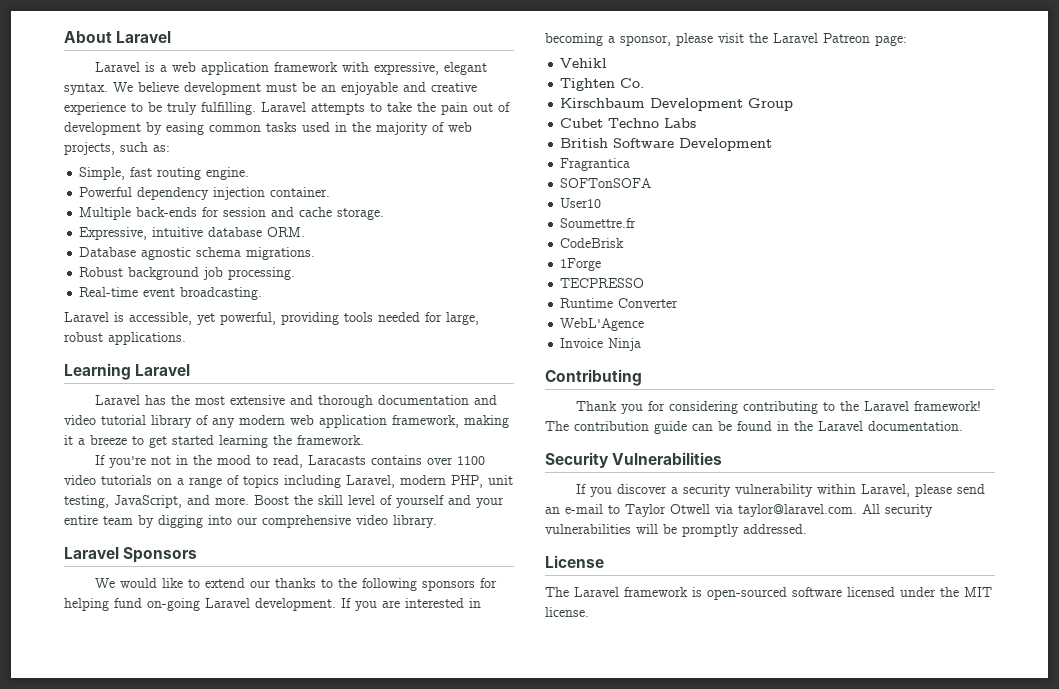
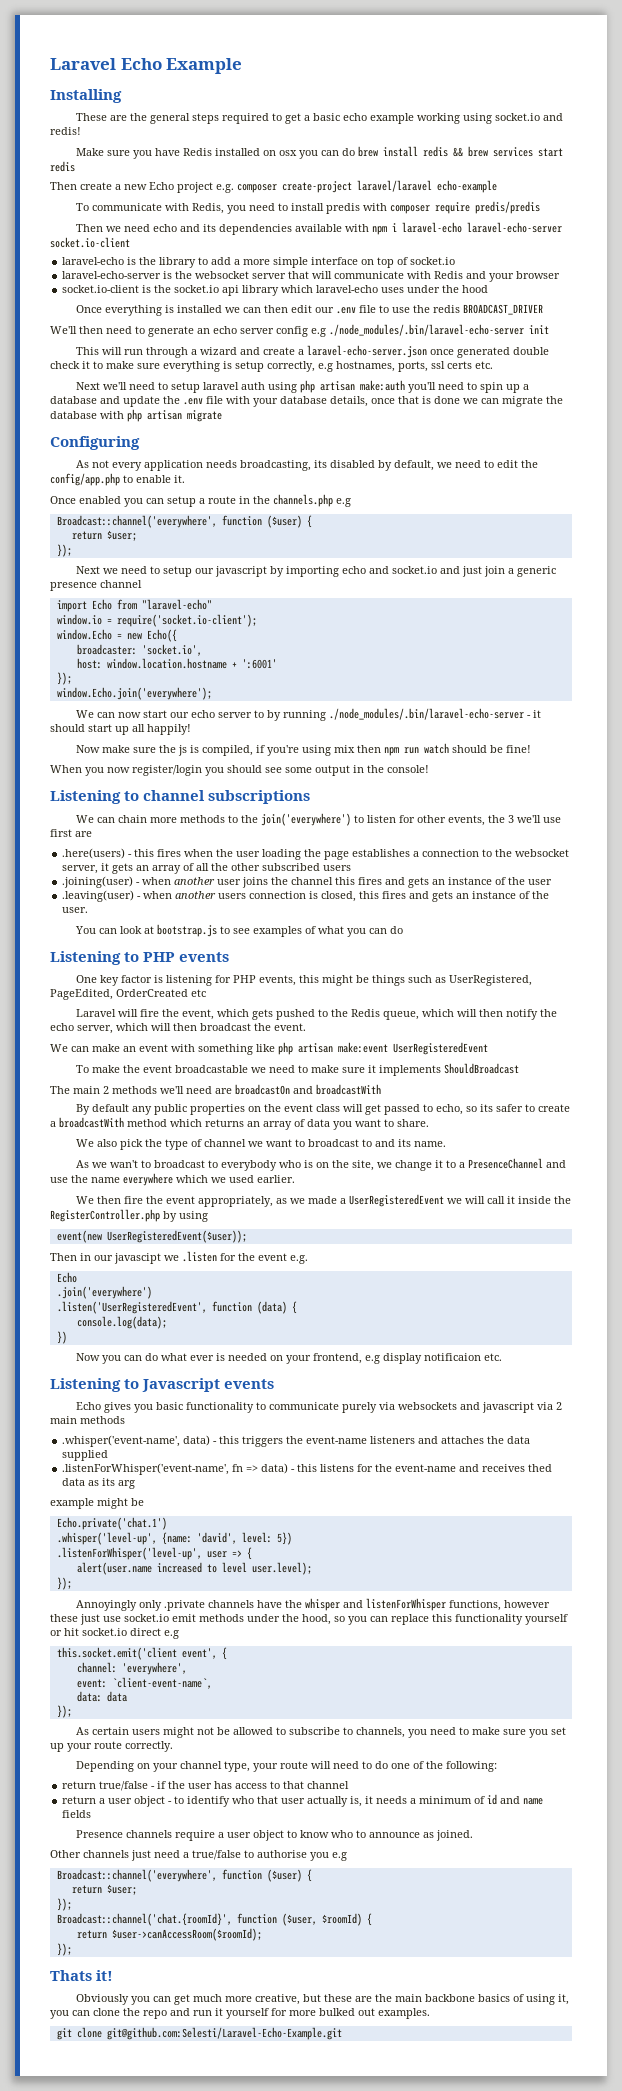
- About Laravel
- Laravel is a web application framework with expressive, elegant syntax. We believe development must be an enjoyable and creative experience to be truly fulfilling. Laravel attempts to take the pain out of development by easing common tasks used in the majority of web projects, such as:
- Simple, fast routing engine.
- Powerful dependency injection container.
- Multiple back-ends for session and cache storage.
- Expressive, intuitive database ORM.
- Database agnostic schema migrations.
- Robust background job processing.
- Real-time event broadcasting.
- Laravel is accessible, yet powerful, providing tools needed for large, robust applications.
- Learning Laravel
- Laravel has the most extensive and thorough documentation and video tutorial library of any modern web application framework, making it a breeze to get started learning the framework.
- If you're not in the mood to read, Laracasts contains over 1100 video tutorials on a range of topics including Laravel, modern PHP, unit testing, JavaScript, and more. Boost the skill level of yourself and your entire team by digging into our comprehensive video library.
- Laravel Sponsors
- We would like to extend our thanks to the following sponsors for helping fund on-going Laravel development. If you are interested in becoming a sponsor, please visit the Laravel Patreon page:
- Vehikl
- Tighten Co.
- Kirschbaum Development Group
- Cubet Techno Labs
- British Software Development
- Fragrantica
- SOFTonSOFA
- User10
- Soumettre.fr
- CodeBrisk
- 1Forge
- TECPRESSO
- Runtime Converter
- WebL'Agence
- Invoice Ninja
- Contributing
- Thank you for considering contributing to the Laravel framework! The contribution guide can be found in the Laravel documentation.
- Security Vulnerabilities
- If you discover a security vulnerability within Laravel, please send an e-mail to Taylor Otwell via taylor@laravel.com. All security vulnerabilities will be promptly addressed.
- License
- The Laravel framework is open-sourced software licensed under the MIT license.
+ Laravel Echo Example
+ Installing
+ These are the general steps required to get a basic echo example working using socket.io and redis!
+ Make sure you have Redis installed on osx you can do brew install redis && brew services start redis
+ Then create a new Echo project e.g. composer create-project laravel/laravel echo-example
+ To communicate with Redis, you need to install predis with composer require predis/predis
+ Then we need echo and its dependencies available with npm i laravel-echo laravel-echo-server socket.io-client
+ laravel-echo is the library to add a more simple interface on top of socket.io
+ laravel-echo-server is the websocket server that will communicate with Redis and your browser
+ socket.io-client is the socket.io api library which laravel-echo uses under the hood
+ Once everything is installed we can then edit our .env file to use the redis BROADCAST_DRIVER
+ We'll then need to generate an echo server config e.g ./node_modules/.bin/laravel-echo-server init
+ This will run through a wizard and create a laravel-echo-server.json once generated double check it to make sure everything is setup correctly, e.g hostnames, ports, ssl certs etc.
+ Next we'll need to setup laravel auth using php artisan make:auth you'll need to spin up a database and update the .env file with your database details, once that is done we can migrate the database with php artisan migrate
+ Configuring
+ As not every application needs broadcasting, its disabled by default, we need to edit the config/app.php to enable it.
+ Once enabled you can setup a route in the channels.php e.g
+ Broadcast::channel('everywhere', function ($user) {
+ return $user;
+ });
+ Next we need to setup our javascript by importing echo and socket.io and just join a generic presence channel
+ import Echo from "laravel-echo"
+ window.io = require('socket.io-client');
+ window.Echo = new Echo({
+ broadcaster: 'socket.io',
+ host: window.location.hostname + ':6001'
+ });
+ window.Echo.join('everywhere');
+ We can now start our echo server to by running ./node_modules/.bin/laravel-echo-server - it should start up all happily!
+ Now make sure the js is compiled, if you're using mix then npm run watch should be fine!
+ When you now register/login you should see some output in the console!
+ Listening to channel subscriptions
+ We can chain more methods to the join('everywhere') to listen for other events, the 3 we'll use first are
+ .here(users) - this fires when the user loading the page establishes a connection to the websocket server, it gets an array of all the other subscribed users
+ .joining(user) - when another user joins the channel this fires and gets an instance of the user
+ .leaving(user) - when another users connection is closed, this fires and gets an instance of the user.
+ You can look at bootstrap.js to see examples of what you can do
+ Listening to PHP events
+ One key factor is listening for PHP events, this might be things such as UserRegistered, PageEdited, OrderCreated etc
+ Laravel will fire the event, which gets pushed to the Redis queue, which will then notify the echo server, which will then broadcast the event.
+ We can make an event with something like php artisan make:event UserRegisteredEvent
+ To make the event broadcastable we need to make sure it implements ShouldBroadcast
+ The main 2 methods we'll need are broadcastOn and broadcastWith
+ By default any public properties on the event class will get passed to echo, so its safer to create a broadcastWith method which returns an array of data you want to share.
+ We also pick the type of channel we want to broadcast to and its name.
+ As we wan't to broadcast to everybody who is on the site, we change it to a PresenceChannel and use the name everywhere which we used earlier.
+ We then fire the event appropriately, as we made a UserRegisteredEvent we will call it inside the RegisterController.php by using
+ event(new UserRegisteredEvent($user));
+ Then in our javascipt we .listen for the event e.g.
+ Echo
+ .join('everywhere')
+ .listen('UserRegisteredEvent', function (data) {
+ console.log(data);
+ })
+ Now you can do what ever is needed on your frontend, e.g display notificaion etc.
+ Listening to Javascript events
+ Echo gives you basic functionality to communicate purely via websockets and javascript via 2 main methods
+ .whisper('event-name', data) - this triggers the event-name listeners and attaches the data supplied
+ .listenForWhisper('event-name', fn => data) - this listens for the event-name and receives thed data as its arg
+ example might be
+ Echo.private('chat.1')
+ .whisper('level-up', {name: 'david', level: 5})
+ .listenForWhisper('level-up', user => {
+ alert(user.name increased to level user.level);
+ });
+ Annoyingly only .private channels have the whisper and listenForWhisper functions, however these just use socket.io emit methods under the hood, so you can replace this functionality yourself or hit socket.io direct e.g
+ this.socket.emit('client event', {
+ channel: 'everywhere',
+ event: `client-event-name`,
+ data: data
+ });
+ As certain users might not be allowed to subscribe to channels, you need to make sure you set up your route correctly.
+ Depending on your channel type, your route will need to do one of the following:
+ return true/false - if the user has access to that channel
+ return a user object - to identify who that user actually is, it needs a minimum of id and name fields
+ Presence channels require a user object to know who to announce as joined.
+ Other channels just need a true/false to authorise you e.g
+ Broadcast::channel('everywhere', function ($user) {
+ return $user;
+ });
+ Broadcast::channel('chat.{roomId}', function ($user, $roomId) {
+ return $user->canAccessRoom($roomId);
+ });
+ Thats it!
+ Obviously you can get much more creative, but these are the main backbone basics of using it, you can clone the repo and run it yourself for more bulked out examples.
+ git clone git@github.com:Selesti/Laravel-Echo-Example.git

